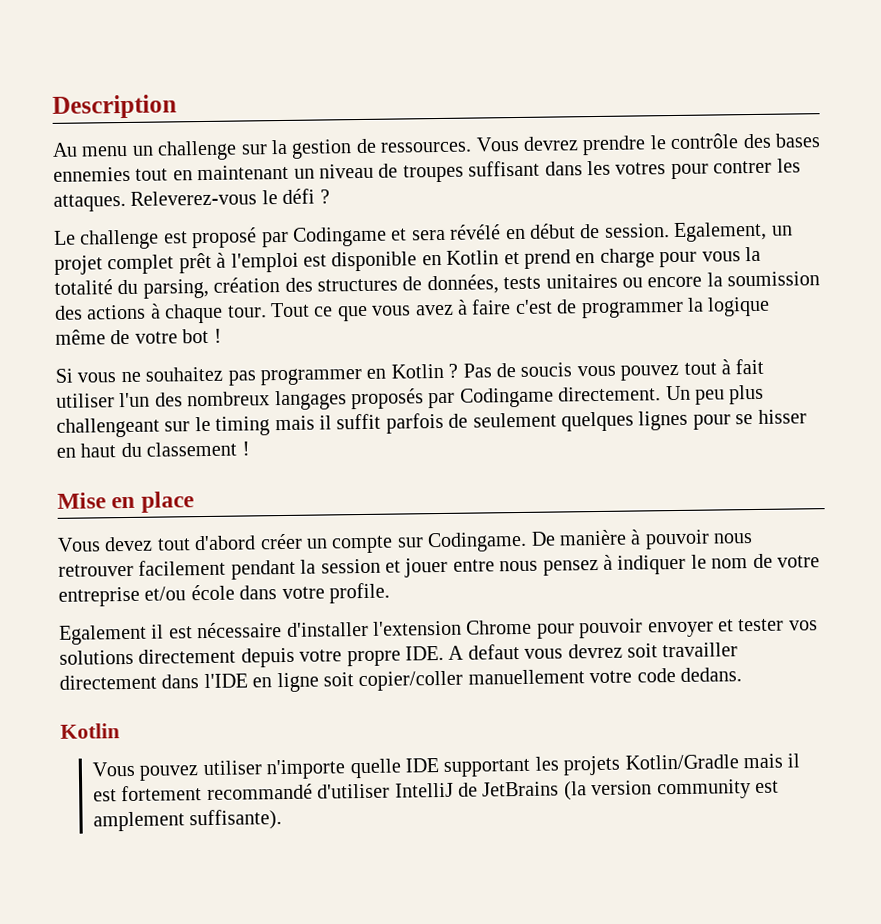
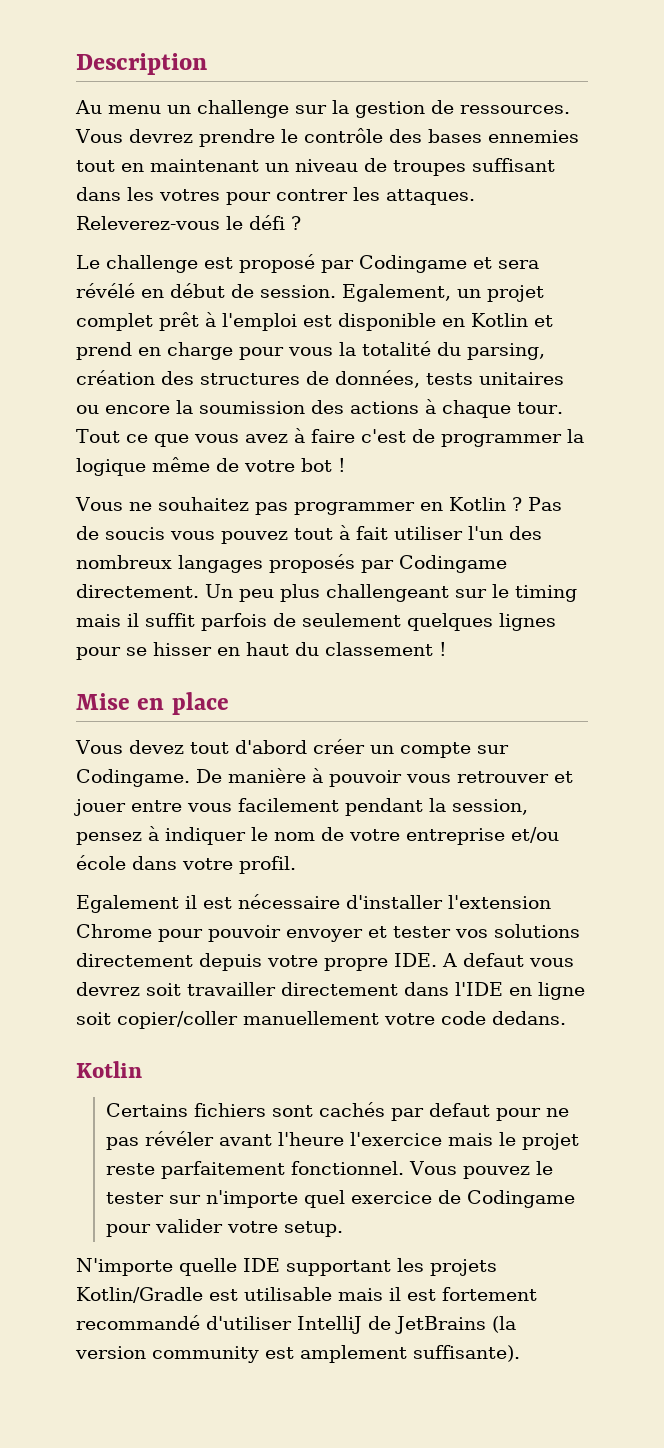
- Si vous ne souhaitez pas programmer en Kotlin ?
+ Vous ne souhaitez pas programmer en Kotlin ?
- De manière à pouvoir nous retrouver facilement pendant la session et jouer entre nous pensez à indiquer le nom de votre entreprise et/ou école dans votre profile.
+ De manière à pouvoir vous retrouver et jouer entre vous facilement pendant la session, pensez à indiquer le nom de votre entreprise et/ou école dans votre profil.
- Vous pouvez utiliser n'importe quelle IDE supportant les projets Kotlin/Gradle mais il est fortement recommandé d'utiliser IntelliJ de JetBrains (la version community est amplement suffisante).
+ Certains fichiers sont cachés par defaut pour ne pas révéler avant l'heure l'exercice mais le projet reste parfaitement fonctionnel. Vous pouvez le tester sur n'importe quel exercice de Codingame pour valider votre setup.
+ N'importe quelle IDE supportant les projets Kotlin/Gradle est utilisable mais il est fortement recommandé d'utiliser IntelliJ de JetBrains (la version community est amplement suffisante).

